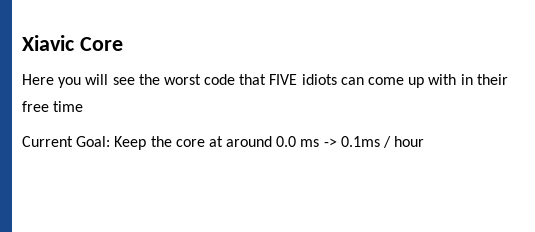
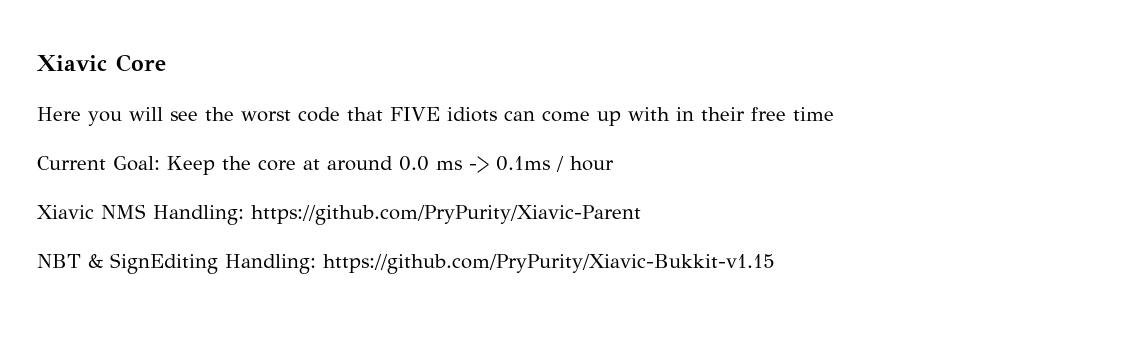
+ Xiavic NMS Handling: https://github.com/PryPurity/Xiavic-Parent
+ NBT & SignEditing Handling: https://github.com/PryPurity/Xiavic-Bukkit-v1.15

